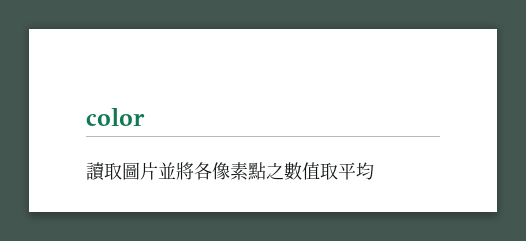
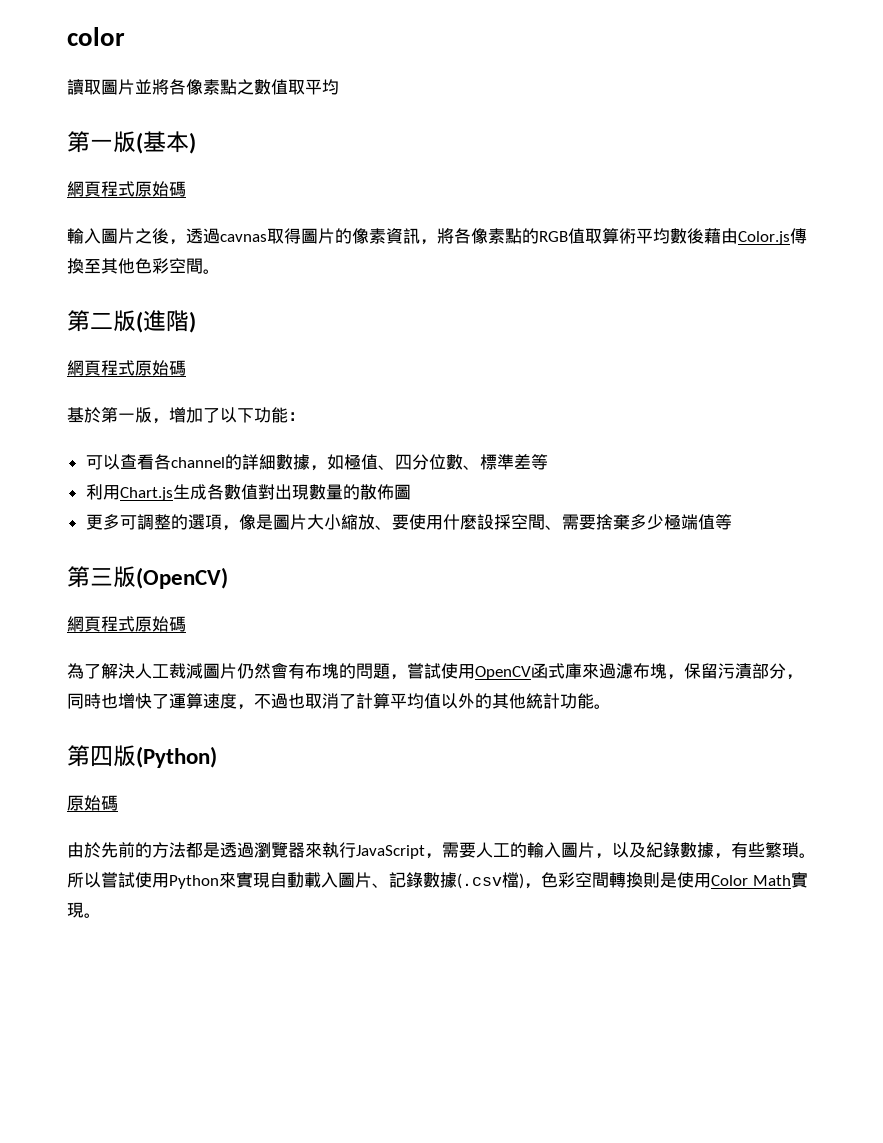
+ 第一版(基本)
+ 網頁程式原始碼
+ 輸入圖片之後，透過cavnas取得圖片的像素資訊，將各像素點的RGB值取算術平均數後藉由Color.js傳換至其他色彩空間。
+ 第二版(進階)
+ 網頁程式原始碼
+ 基於第一版，增加了以下功能：
+ 可以查看各channel的詳細數據，如極值、四分位數、標準差等
+ 利用Chart.js生成各數值對出現數量的散佈圖
+ 更多可調整的選項，像是圖片大小縮放、要使用什麼設採空間、需要捨棄多少極端值等
+ 第三版(OpenCV)
+ 網頁程式原始碼
+ 為了解決人工裁減圖片仍然會有布塊的問題，嘗試使用OpenCV函式庫來過濾布塊，保留污漬部分，同時也增快了運算速度，不過也取消了計算平均值以外的其他統計功能。
+ 第四版(Python)
+ 原始碼
+ 由於先前的方法都是透過瀏覽器來執行JavaScript，需要人工的輸入圖片，以及紀錄數據，有些繁瑣。所以嘗試使用Python來實現自動載入圖片、記錄數據(.csv檔)，色彩空間轉換則是使用Color Math實現。

